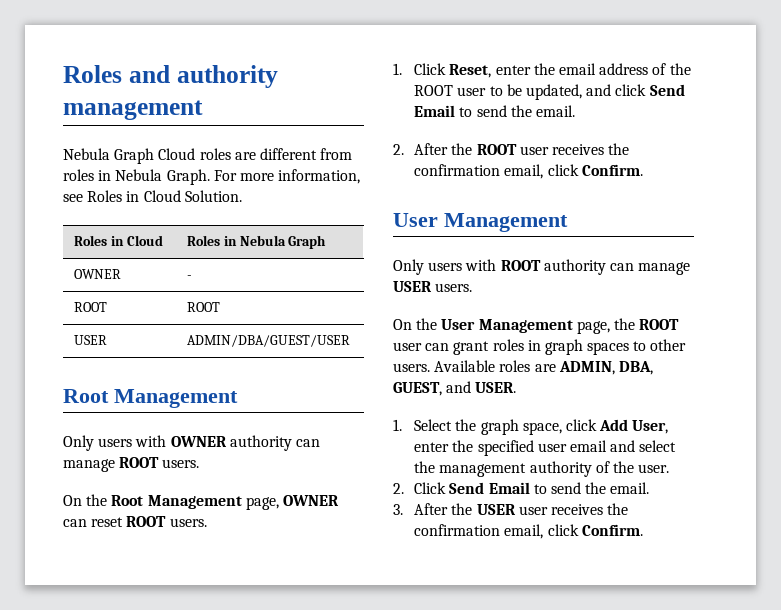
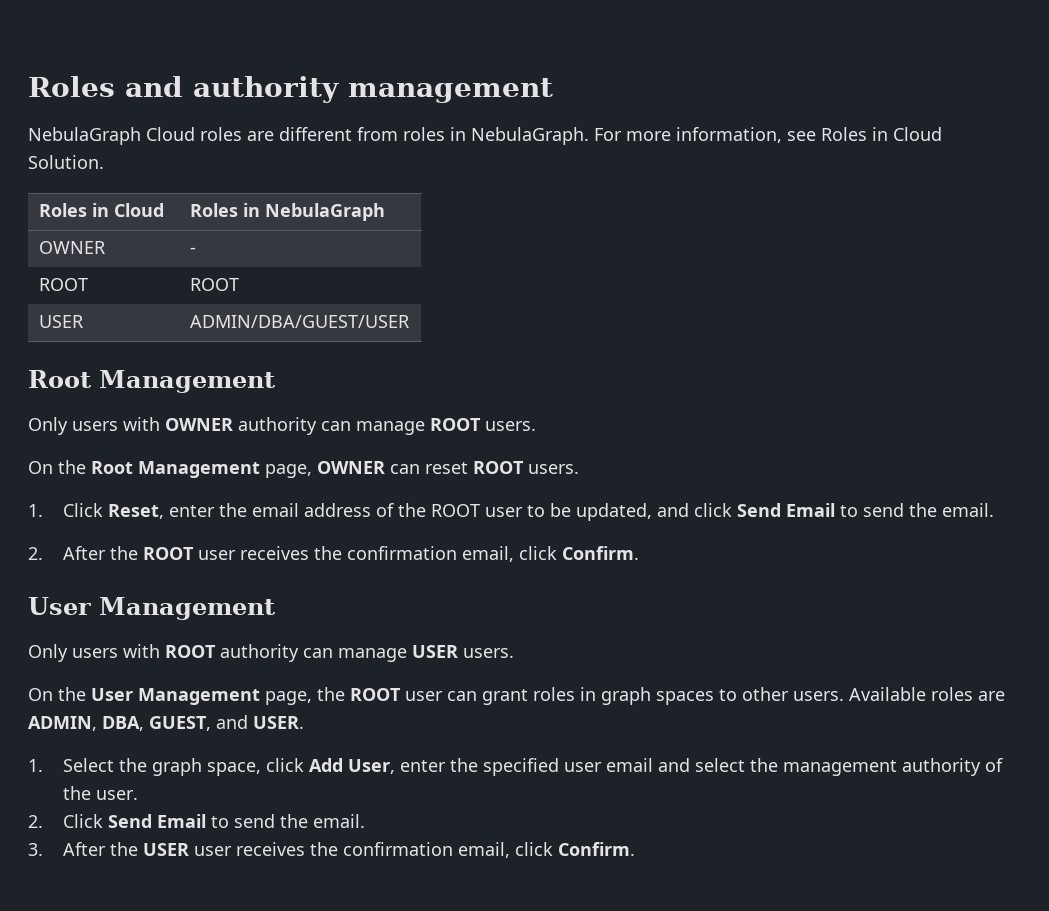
- Nebula Graph Cloud roles are different from roles in Nebula Graph.
+ NebulaGraph Cloud roles are different from roles in NebulaGraph.
- Roles in Cloud | Roles in Nebula Graph
+ Roles in Cloud | Roles in NebulaGraph

